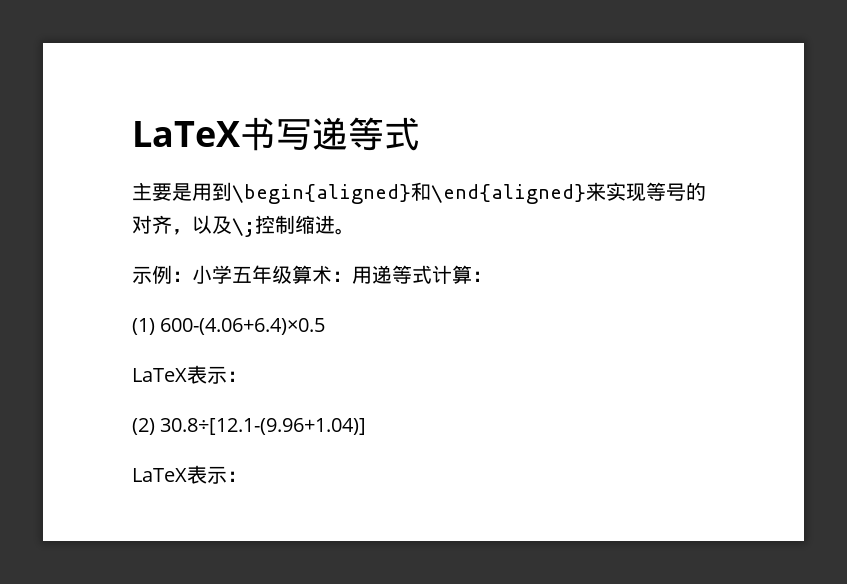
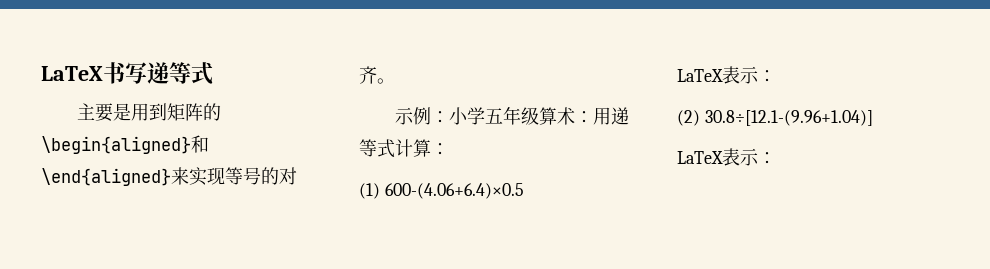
- 主要是用到\begin{aligned}和\end{aligned}来实现等号的对齐，以及\;控制缩进。
+ 主要是用到矩阵的\begin{aligned}和\end{aligned}来实现等号的对齐。

